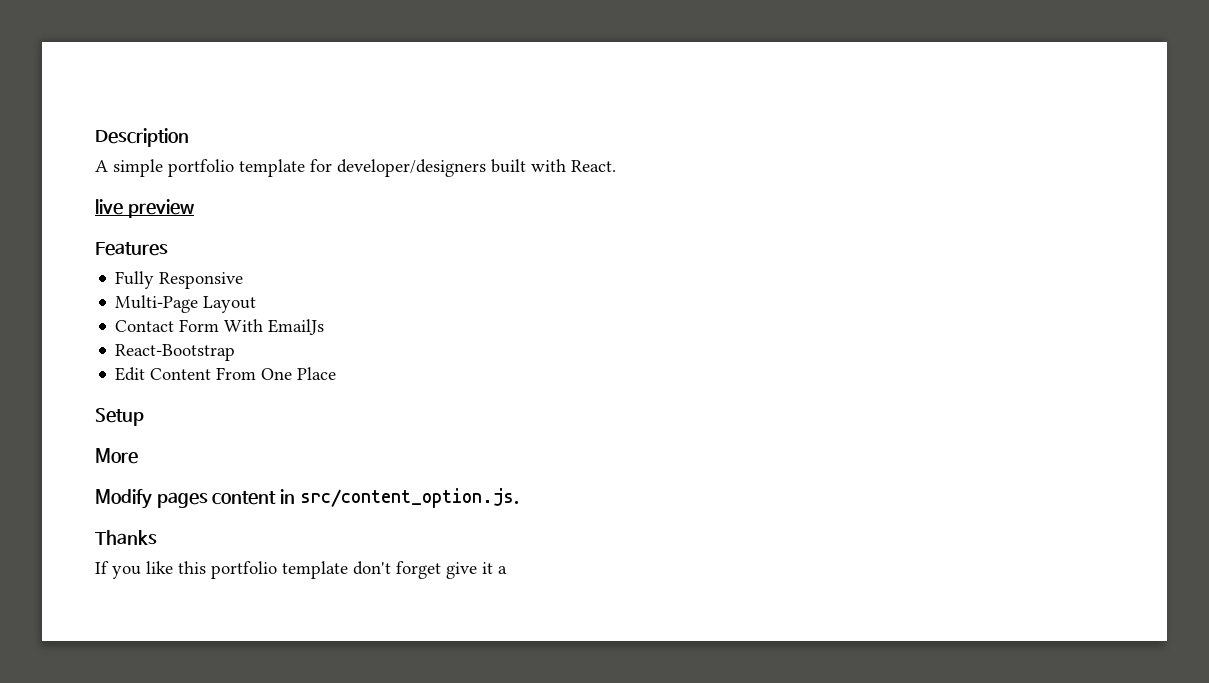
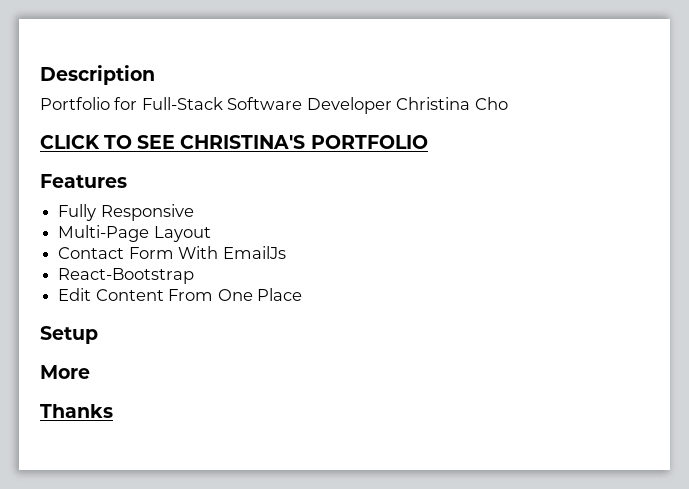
- A simple portfolio template for developer/designers built with React.
- live preview
+ Portfolio for Full-Stack Software Developer Christina Cho
+ CLICK TO SEE CHRISTINA'S PORTFOLIO
- Modify pages content in src/content_option.js.
  Thanks
- If you like this portfolio template don't forget give it a

